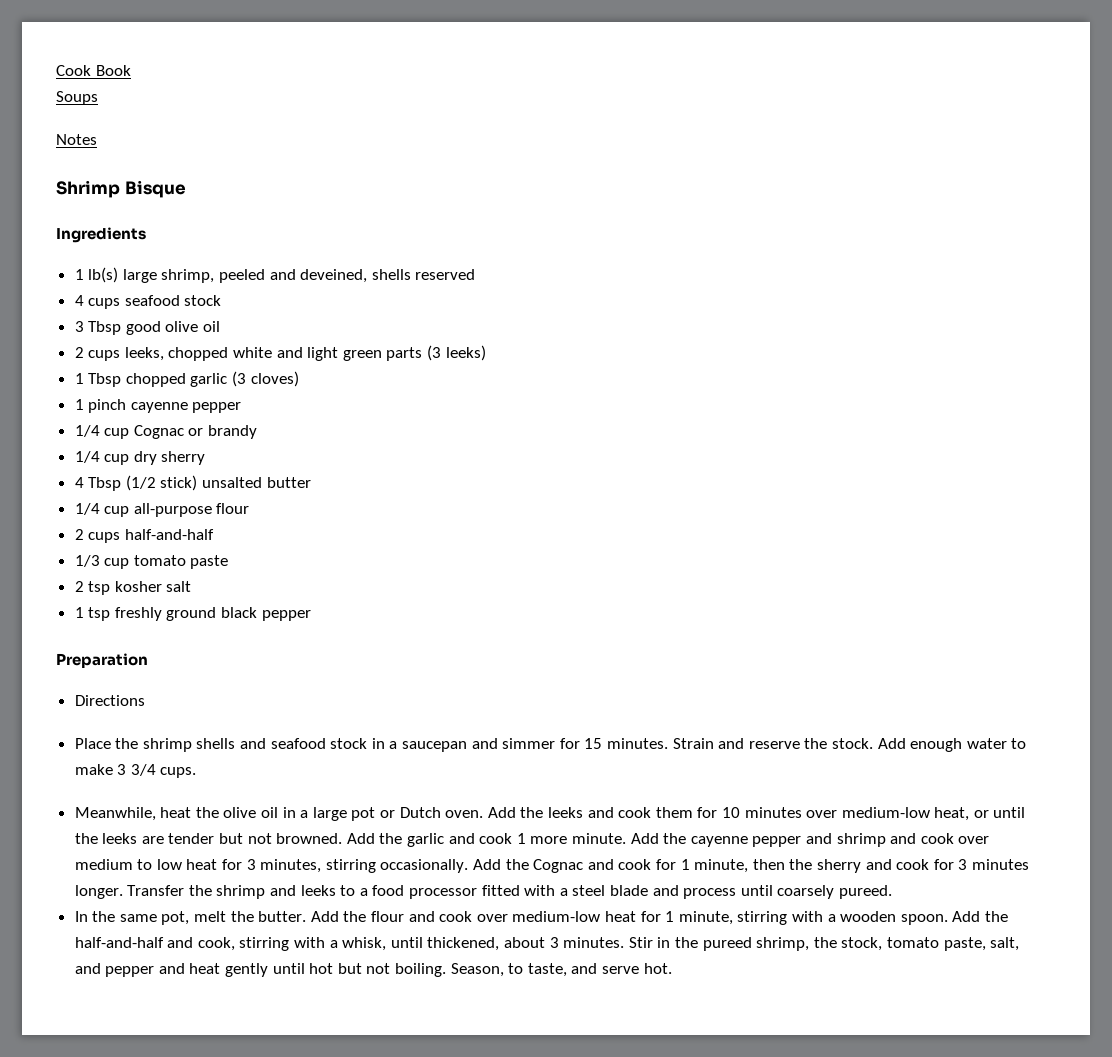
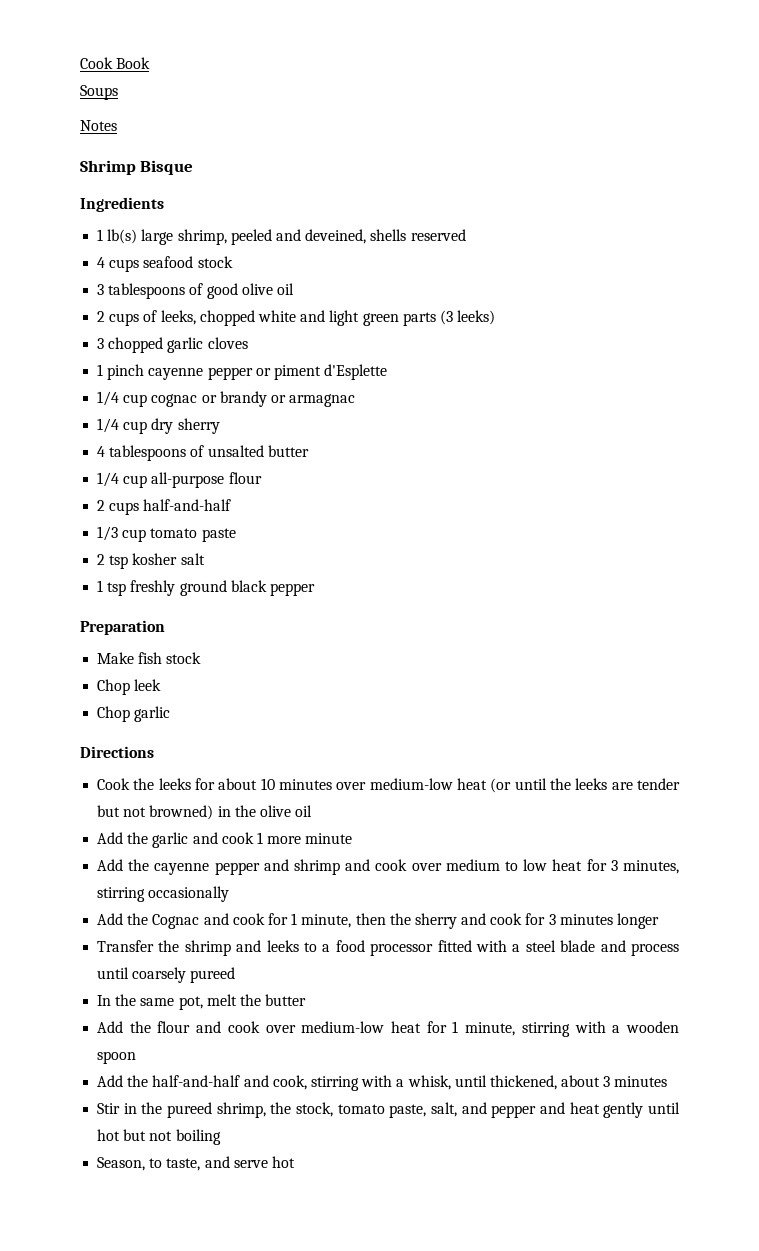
- 3 Tbsp good olive oil
+ 3 tablespoons of good olive oil
- 2 cups leeks, chopped white and light green parts (3 leeks)
+ 2 cups of leeks, chopped white and light green parts (3 leeks)
- 1 Tbsp chopped garlic (3 cloves)
+ 3 chopped garlic cloves
- 1 pinch cayenne pepper
- 1/4 cup Cognac or brandy
+ 1 pinch cayenne pepper or piment d'Esplette
+ 1/4 cup cognac or brandy or armagnac
- 4 Tbsp (1/2 stick) unsalted butter
+ 4 tablespoons of unsalted butter
+ Make fish stock
+ Chop leek
+ Chop garlic
  Directions
- Place the shrimp shells and seafood stock in a saucepan and simmer for 15 minutes. Strain and reserve the stock. Add enough water to make 3 3/4 cups.
- Meanwhile, heat the olive oil in a large pot or Dutch oven. Add the leeks and cook them for 10 minutes over medium-low heat, or until the leeks are tender but not browned. Add the garlic and cook 1 more minute. Add the cayenne pepper and shrimp and cook over medium to low heat for 3 minutes, stirring occasionally. Add the Cognac and cook for 1 minute, then the sherry and cook for 3 minutes longer. Transfer the shrimp and leeks to a food processor fitted with a steel blade and process until coarsely pureed.
+ Cook the leeks for about 10 minutes over medium-low heat (or until the leeks are tender but not browned) in the olive oil
+ Add the garlic and cook 1 more minute
+ Add the cayenne pepper and shrimp and cook over medium to low heat for 3 minutes, stirring occasionally
+ Add the Cognac and cook for 1 minute, then the sherry and cook for 3 minutes longer
+ Transfer the shrimp and leeks to a food processor fitted with a steel blade and process until coarsely pureed
- In the same pot, melt the butter. Add the flour and cook over medium-low heat for 1 minute, stirring with a wooden spoon. Add the half-and-half and cook, stirring with a whisk, until thickened, about 3 minutes. Stir in the pureed shrimp, the stock, tomato paste, salt, and pepper and heat gently until hot but not boiling. Season, to taste, and serve hot.
+ In the same pot, melt the butter
+ Add the flour and cook over medium-low heat for 1 minute, stirring with a wooden spoon
+ Add the half-and-half and cook, stirring with a whisk, until thickened, about 3 minutes
+ Stir in the pureed shrimp, the stock, tomato paste, salt, and pepper and heat gently until hot but not boiling
+ Season, to taste, and serve hot

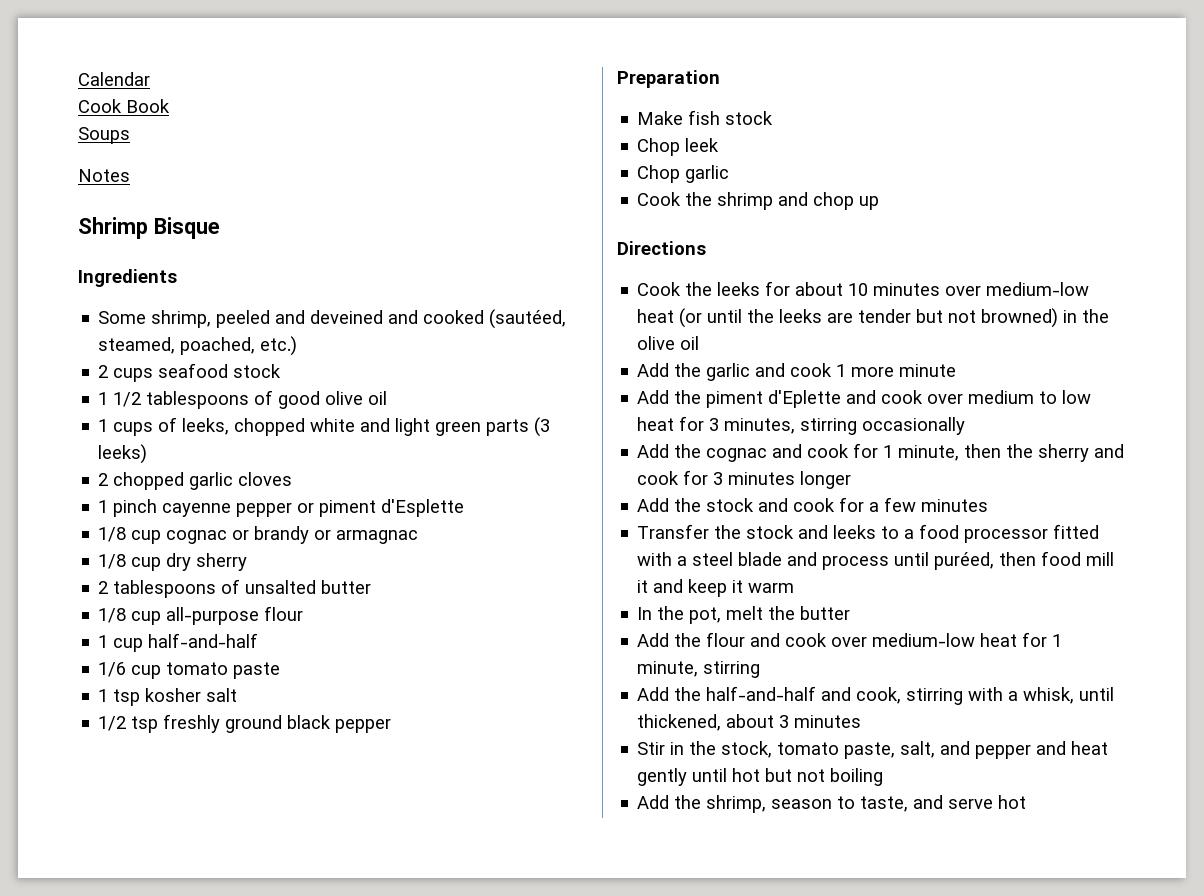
+ Calendar
- 1 lb(s) large shrimp, peeled and deveined, shells reserved
- 4 cups seafood stock
+ Some shrimp, peeled and deveined and cooked (sautéed, steamed, poached, etc.)
+ 2 cups seafood stock
- 3 tablespoons of good olive oil
+ 1 1/2 tablespoons of good olive oil
- 2 cups of leeks, chopped white and light green parts (3 leeks)
+ 1 cups of leeks, chopped white and light green parts (3 leeks)
- 3 chopped garlic cloves
+ 2 chopped garlic cloves
- 1/4 cup cognac or brandy or armagnac
+ 1/8 cup cognac or brandy or armagnac
- 1/4 cup dry sherry
+ 1/8 cup dry sherry
- 4 tablespoons of unsalted butter
+ 2 tablespoons of unsalted butter
- 1/4 cup all-purpose flour
+ 1/8 cup all-purpose flour
- 2 cups half-and-half
+ 1 cup half-and-half
- 1/3 cup tomato paste
+ 1/6 cup tomato paste
- 2 tsp kosher salt
+ 1 tsp kosher salt
- 1 tsp freshly ground black pepper
+ 1/2 tsp freshly ground black pepper
+ Cook the shrimp and chop up
- Add the cayenne pepper and shrimp and cook over medium to low heat for 3 minutes, stirring occasionally
+ Add the piment d'Eplette and cook over medium to low heat for 3 minutes, stirring occasionally
- Add the Cognac and cook for 1 minute, then the sherry and cook for 3 minutes longer
+ Add the cognac and cook for 1 minute, then the sherry and cook for 3 minutes longer
+ Add the stock and cook for a few minutes
- Transfer the shrimp and leeks to a food processor fitted with a steel blade and process until coarsely pureed
+ Transfer the stock and leeks to a food processor fitted with a steel blade and process until puréed, then food mill it and keep it warm
- In the same pot, melt the butter
+ In the pot, melt the butter
- Add the flour and cook over medium-low heat for 1 minute, stirring with a wooden spoon
+ Add the flour and cook over medium-low heat for 1 minute, stirring
- Stir in the pureed shrimp, the stock, tomato paste, salt, and pepper and heat gently until hot but not boiling
+ Stir in the stock, tomato paste, salt, and pepper and heat gently until hot but not boiling
- Season, to taste, and serve hot
+ Add the shrimp, season to taste, and serve hot

